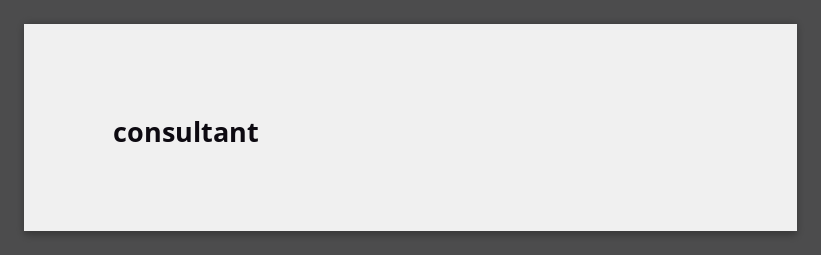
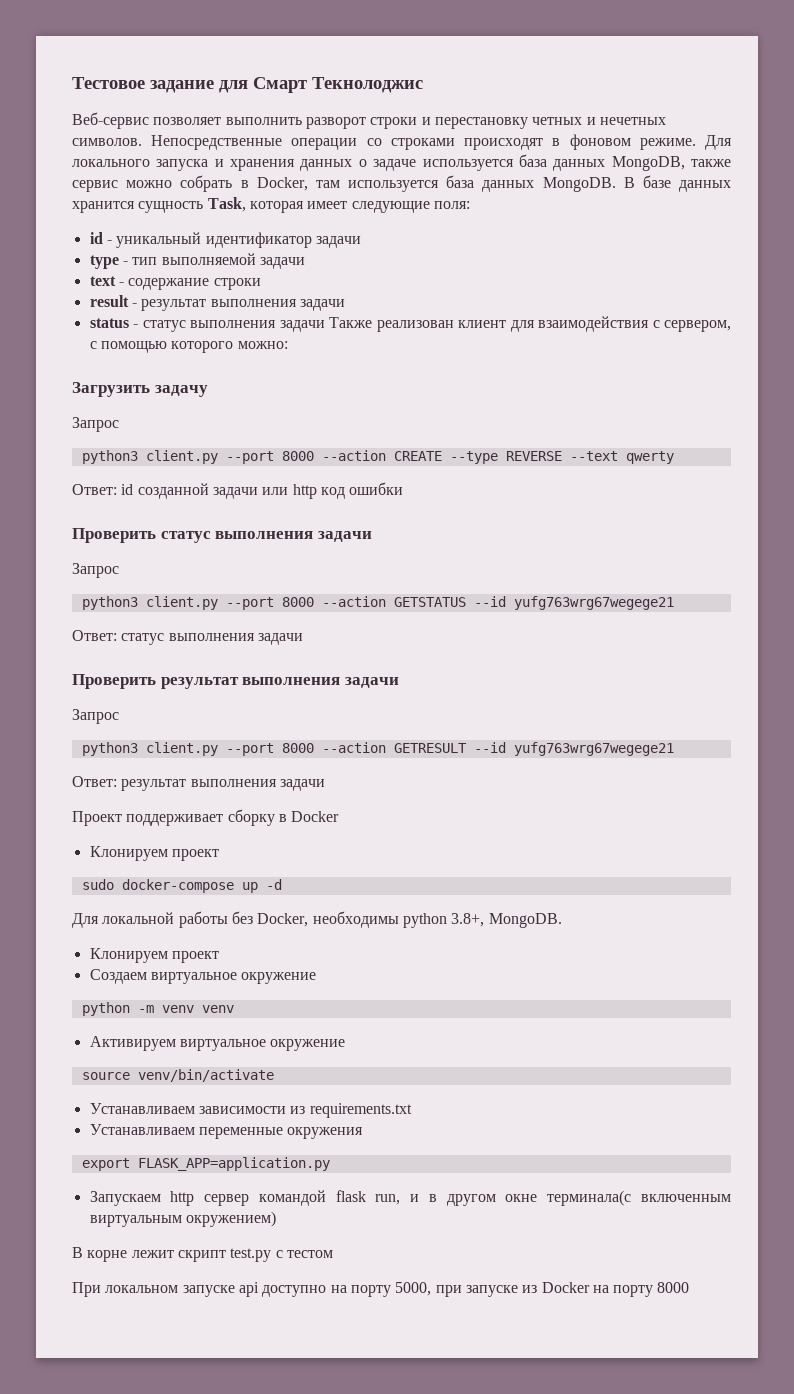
- consultant
+ Тестовое задание для Смарт Текнолоджис
+ Веб-сервис позволяет выполнить разворот строки и перестановку четных и нечетных символов. Непосредственные операции со строками происходят в фоновом режиме. Для локального запуска и хранения данных о задаче используется база данных MongoDB, также сервис можно собрать в Docker, там используется база данных MongoDB. В базе данных хранится сущность Task, которая имеет следующие поля:
+ id - уникальный идентификатор задачи
+ type - тип выполняемой задачи
+ text - содержание строки
+ result - результат выполнения задачи
+ status - статус выполнения задачи Также реализован клиент для взаимодействия с сервером, с помощью которого можно:
+ Загрузить задачу
+ Запрос
+ python3 client.py --port 8000 --action CREATE --type REVERSE --text qwerty
+ Ответ: id созданной задачи или http код ошибки
+ Проверить статус выполнения задачи
+ Запрос
+ python3 client.py --port 8000 --action GETSTATUS --id yufg763wrg67wegege21
+ Ответ: статус выполнения задачи
+ Проверить результат выполнения задачи
+ Запрос
+ python3 client.py --port 8000 --action GETRESULT --id yufg763wrg67wegege21
+ Ответ: результат выполнения задачи
+ Проект поддерживает сборку в Docker
+ Клонируем проект
+ sudo docker-compose up -d
+ Для локальной работы без Docker, необходимы python 3.8+, MongoDB.
+ Клонируем проект
+ Создаем виртуальное окружение
+ python -m venv venv
+ Активируем виртуальное окружение
+ source venv/bin/activate
+ Устанавливаем зависимости из requirements.txt
+ Устанавливаем переменные окружения
+ export FLASK_APP=application.py
+ Запускаем http сервер командой flask run, и в другом окне терминала(с включенным виртуальным окружением)
+ В корне лежит скрипт test.py с тестом
+ При локальном запуске api доступно на порту 5000, при запуске из Docker на порту 8000

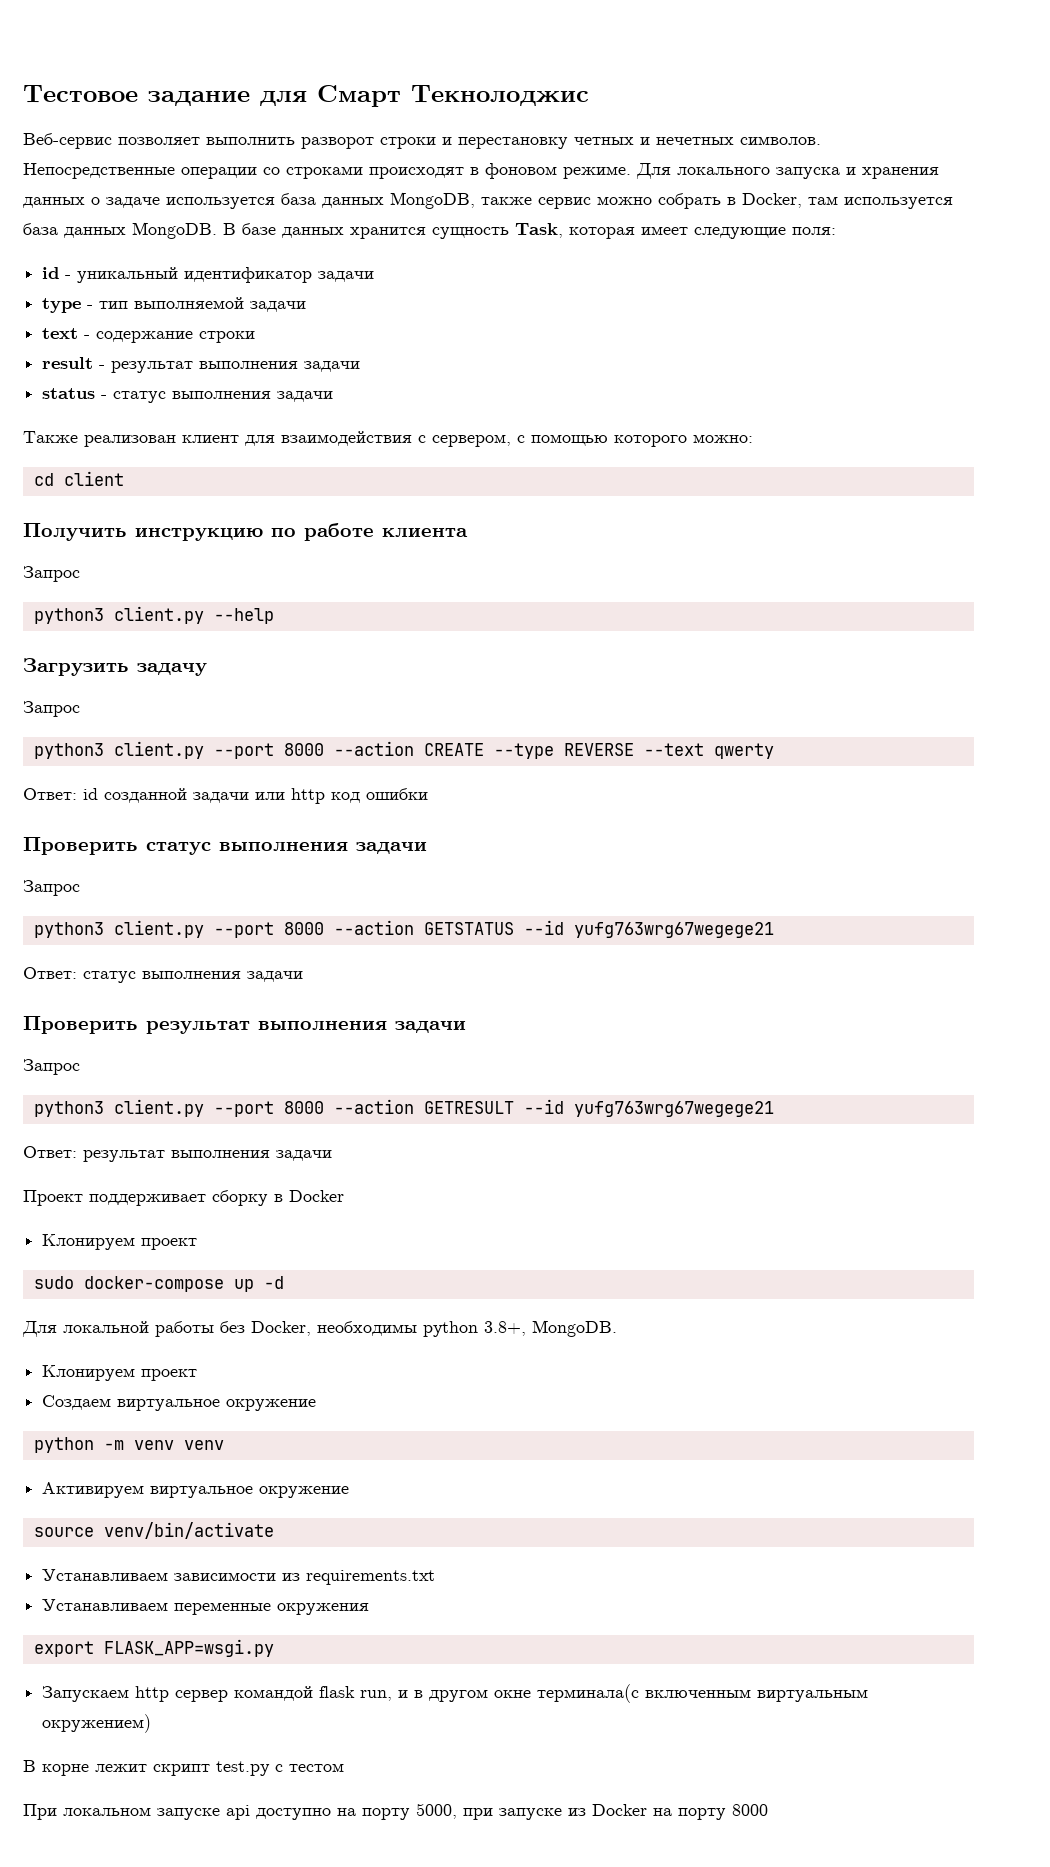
- status - статус выполнения задачи Также реализован клиент для взаимодействия с сервером, с помощью которого можно:
+ status - статус выполнения задачи
+ Также реализован клиент для взаимодействия с сервером, с помощью которого можно:
+ cd client
+ Получить инструкцию по работе клиента
+ Запрос
+ python3 client.py --help
- export FLASK_APP=application.py
+ export FLASK_APP=wsgi.py

